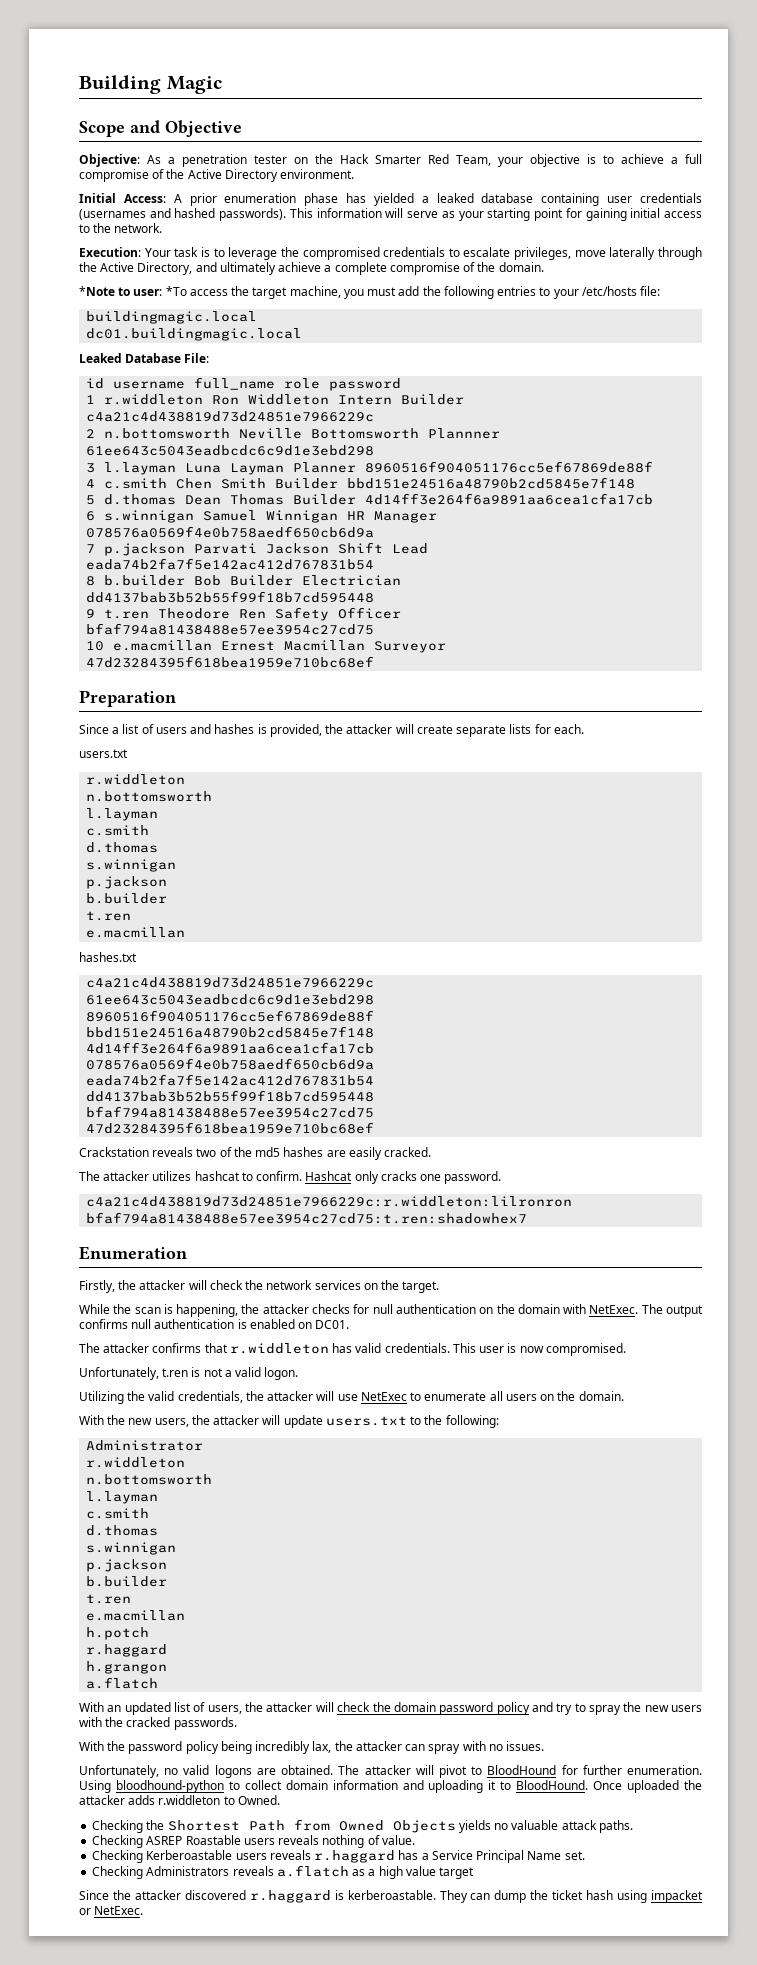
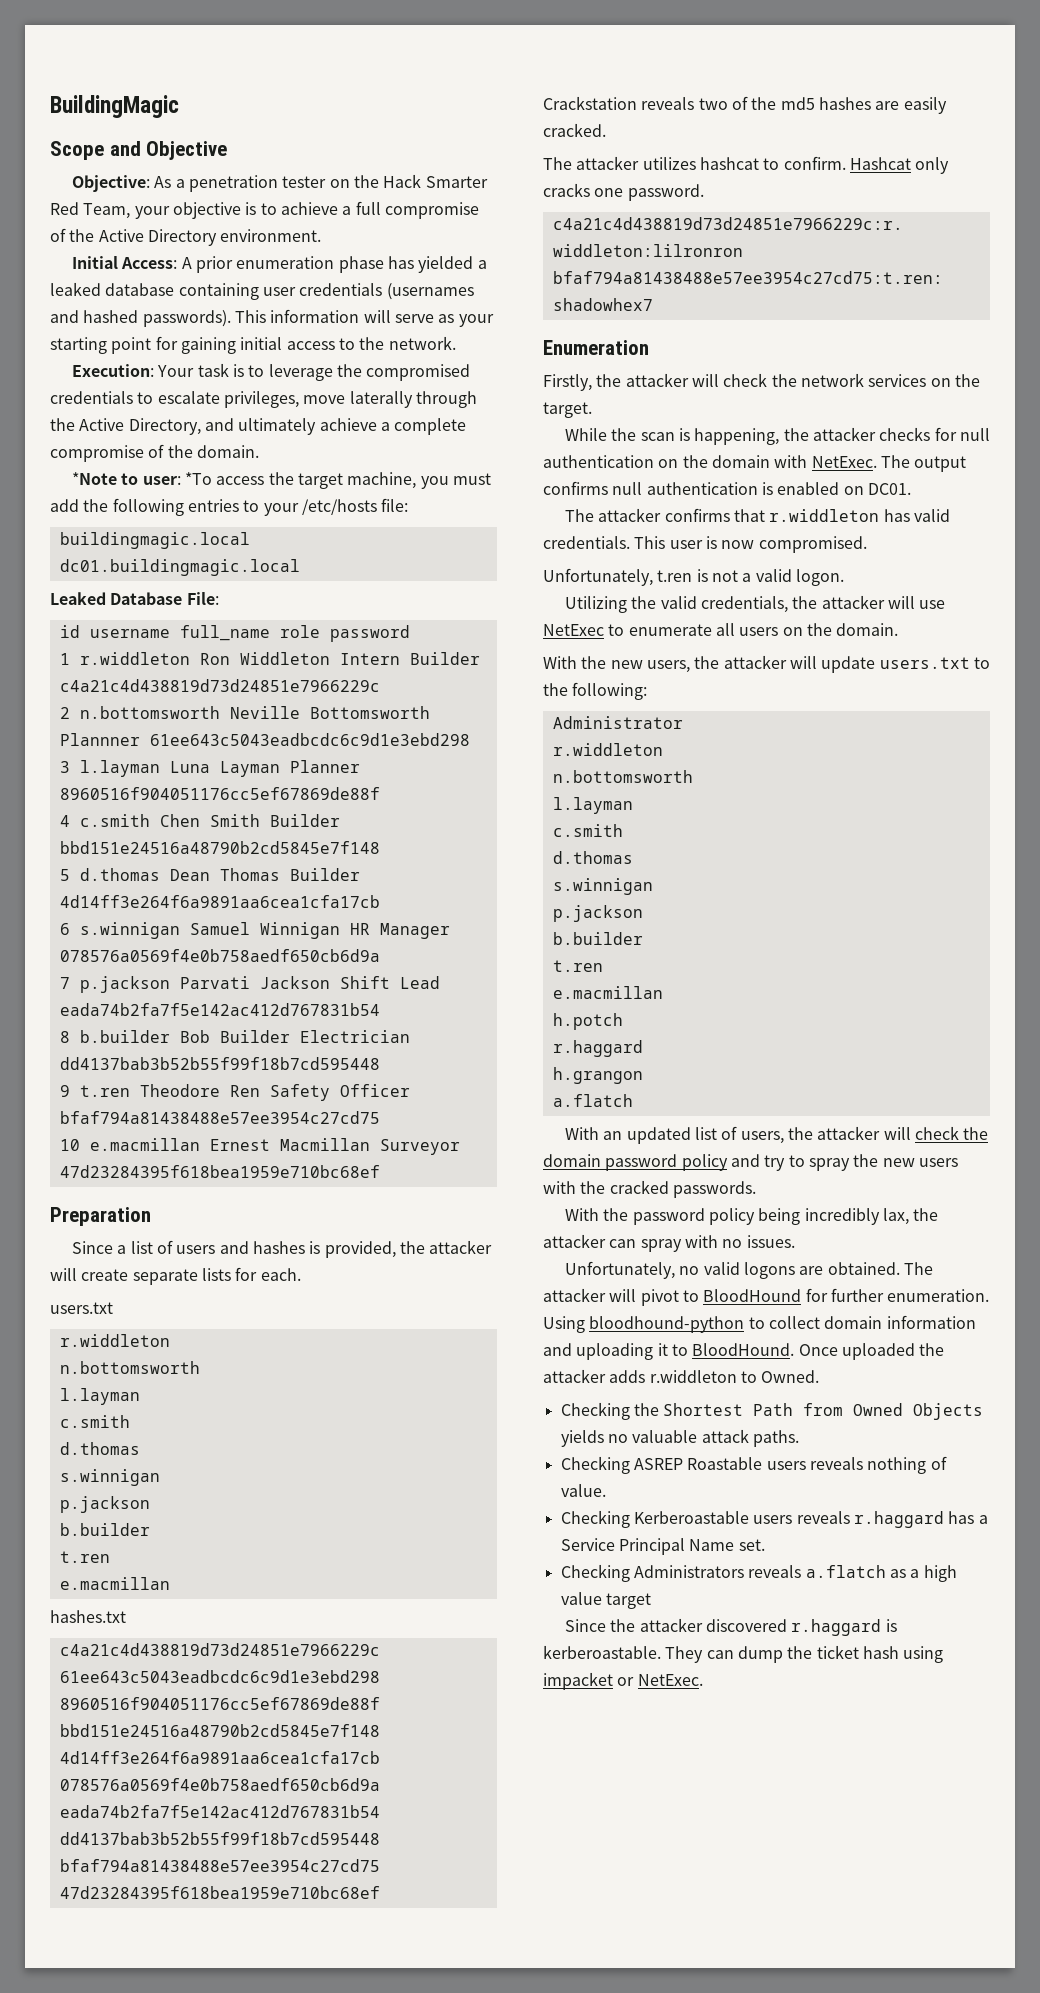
- Building Magic
+ BuildingMagic

